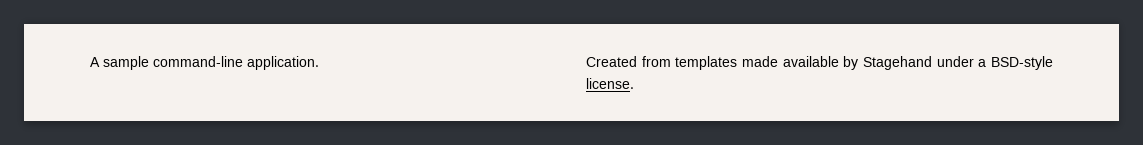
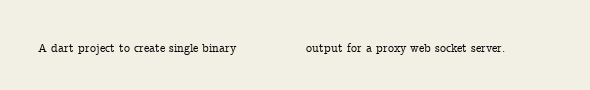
- A sample command-line application.
- Created from templates made available by Stagehand under a BSD-style license.
+ A dart project to create single binary output for a proxy web socket server.

